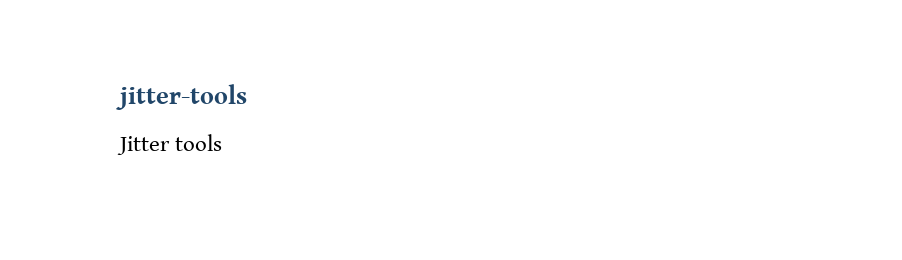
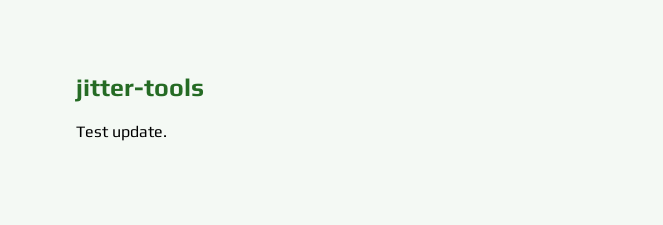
- Jitter tools
+ Test update.

